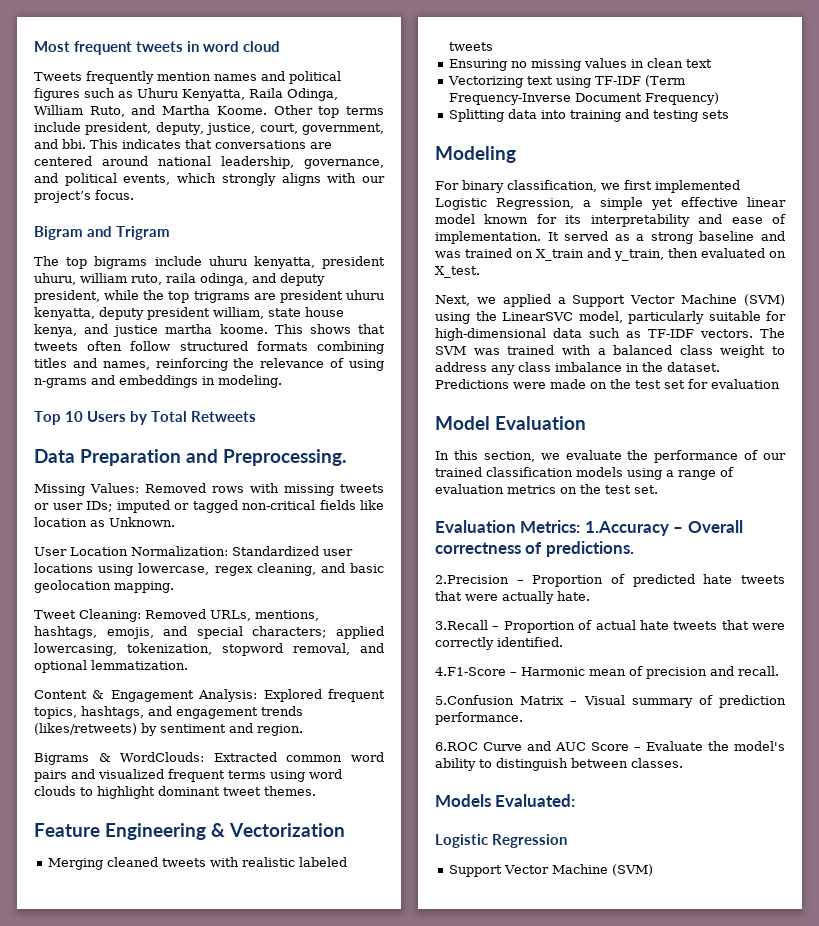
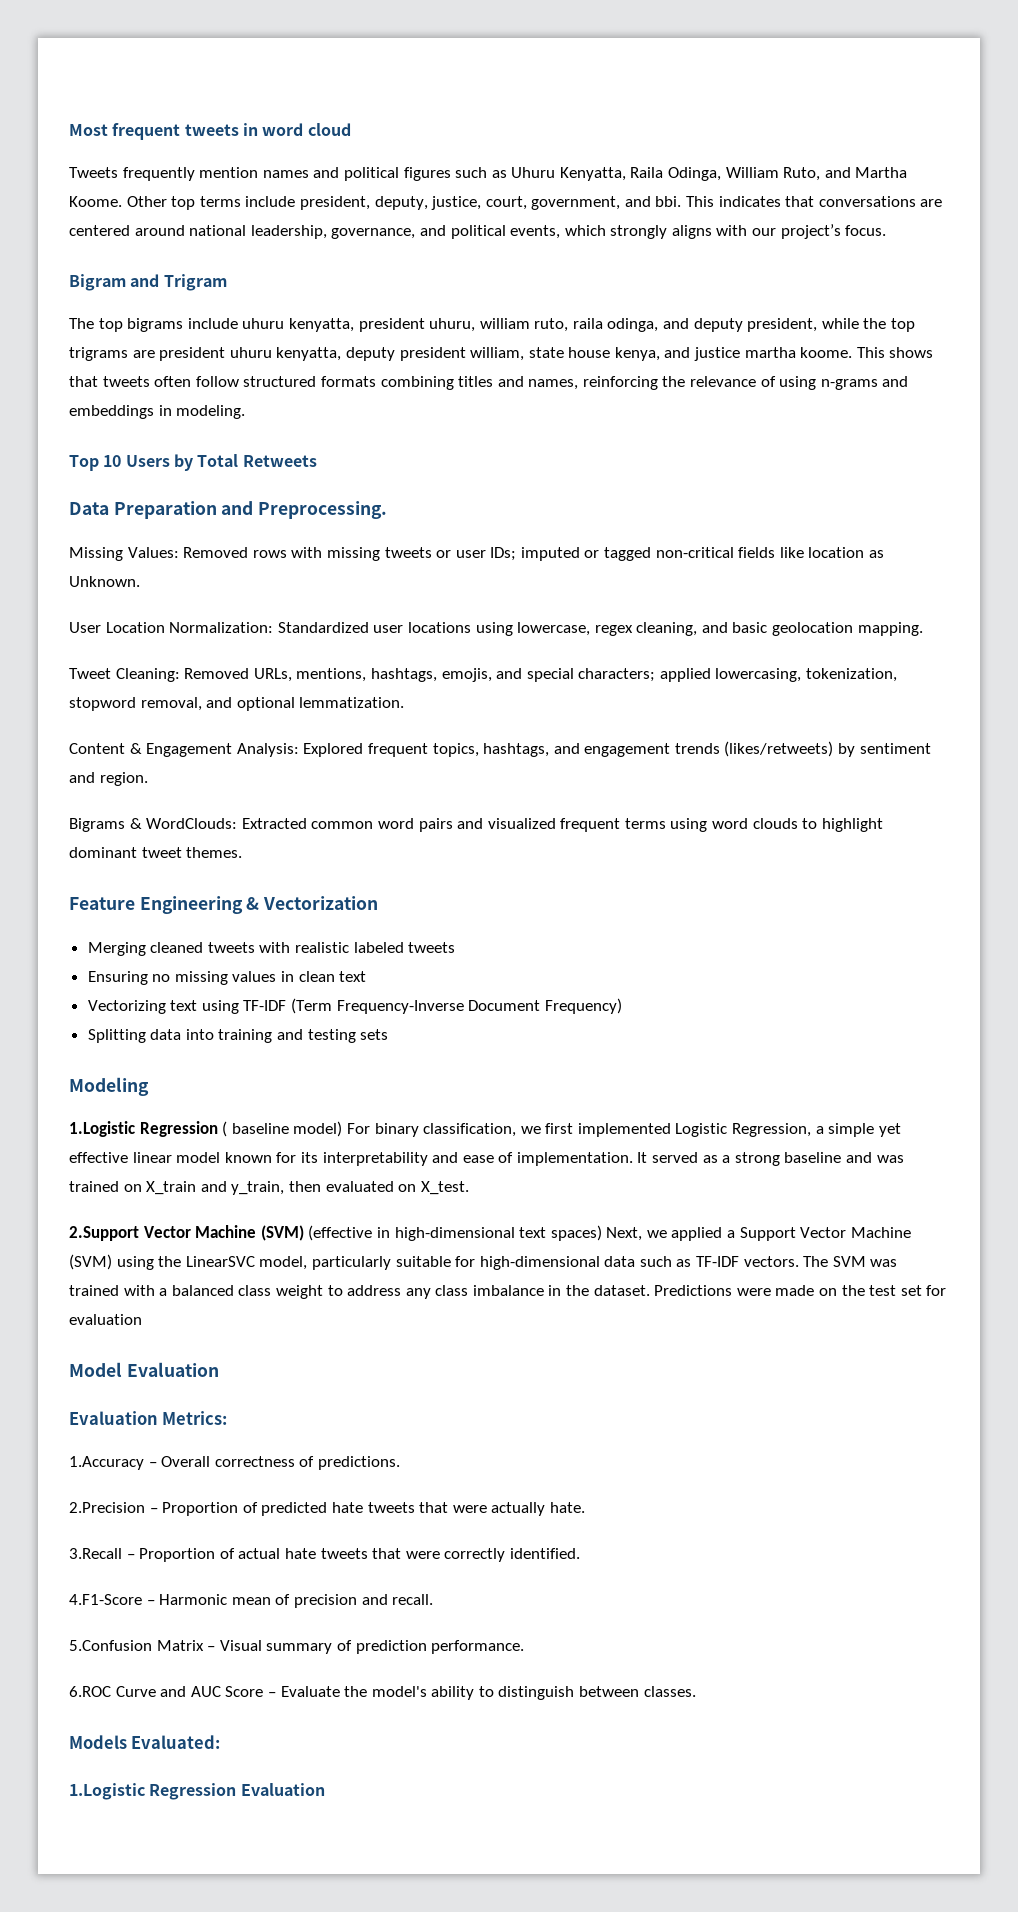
- For binary classification, we first implemented Logistic Regression, a simple yet effective linear model known for its interpretability and ease of implementation.
+ 1.Logistic Regression ( baseline model) For binary classification, we first implemented Logistic Regression, a simple yet effective linear model known for its interpretability and ease of implementation.
- Next, we applied a Support Vector Machine (SVM) using the LinearSVC model, particularly suitable for high-dimensional data such as TF-IDF vectors.
+ 2.Support Vector Machine (SVM) (effective in high-dimensional text spaces) Next, we applied a Support Vector Machine (SVM) using the LinearSVC model, particularly suitable for high-dimensional data such as TF-IDF vectors.
- In this section, we evaluate the performance of our trained classification models using a range of evaluation metrics on the test set.
- Evaluation Metrics: 1.Accuracy – Overall correctness of predictions.
+ Evaluation Metrics:
+ 1.Accuracy – Overall correctness of predictions.
- Logistic Regression
- Support Vector Machine (SVM)
+ 1.Logistic Regression Evaluation

